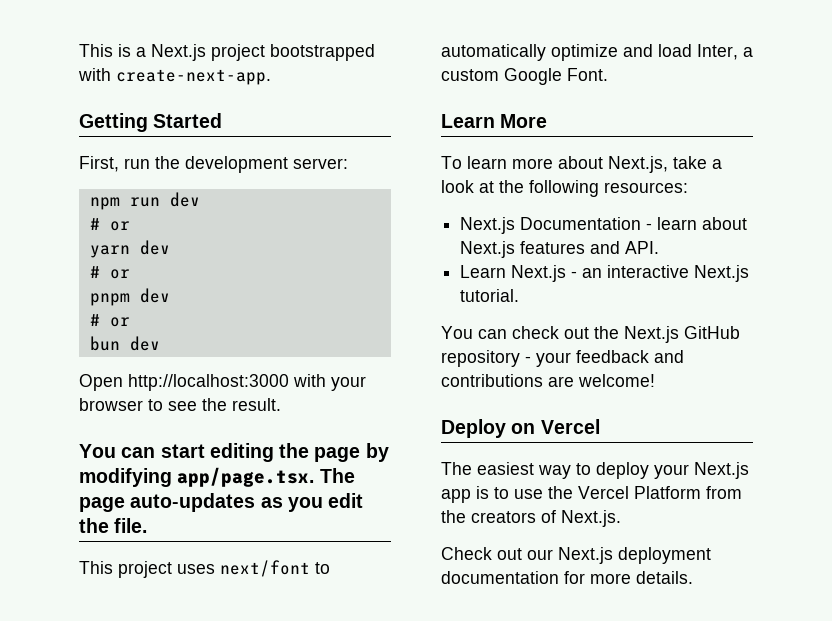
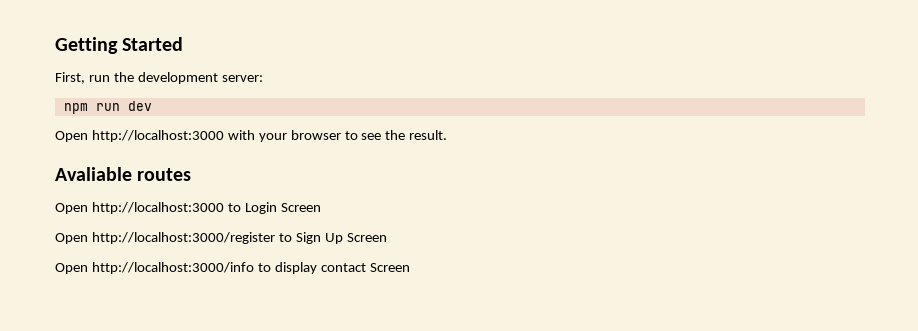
- This is a Next.js project bootstrapped with create-next-app.
  npm run dev
- # or
- yarn dev
- # or
- pnpm dev
- # or
- bun dev
- You can start editing the page by modifying app/page.tsx. The page auto-updates as you edit the file.
- This project uses next/font to automatically optimize and load Inter, a custom Google Font.
- Learn More
- To learn more about Next.js, take a look at the following resources:
- Next.js Documentation - learn about Next.js features and API.
- Learn Next.js - an interactive Next.js tutorial.
- You can check out the Next.js GitHub repository - your feedback and contributions are welcome!
- Deploy on Vercel
- The easiest way to deploy your Next.js app is to use the Vercel Platform from the creators of Next.js.
- Check out our Next.js deployment documentation for more details.
+ Avaliable routes
+ Open http://localhost:3000 to Login Screen
+ Open http://localhost:3000/register to Sign Up Screen
+ Open http://localhost:3000/info to display contact Screen

